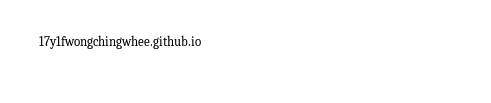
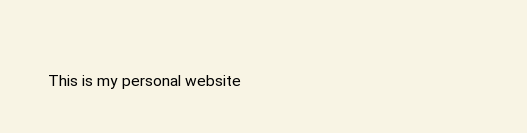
- 17y1fwongchingwhee.github.io
+ This is my personal website

